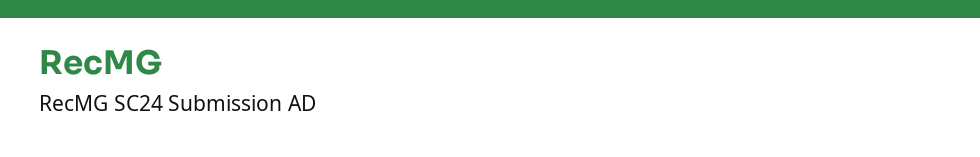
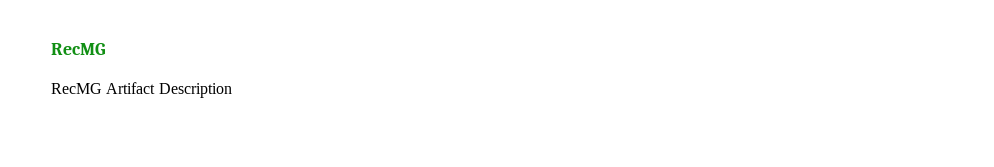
- RecMG SC24 Submission AD
+ RecMG Artifact Description

